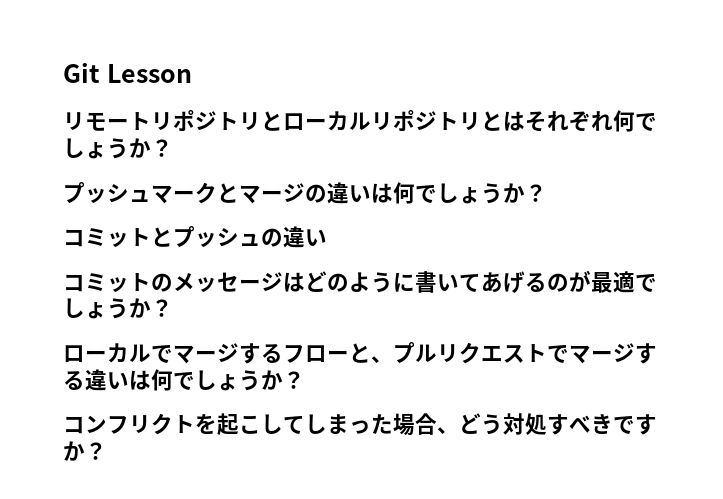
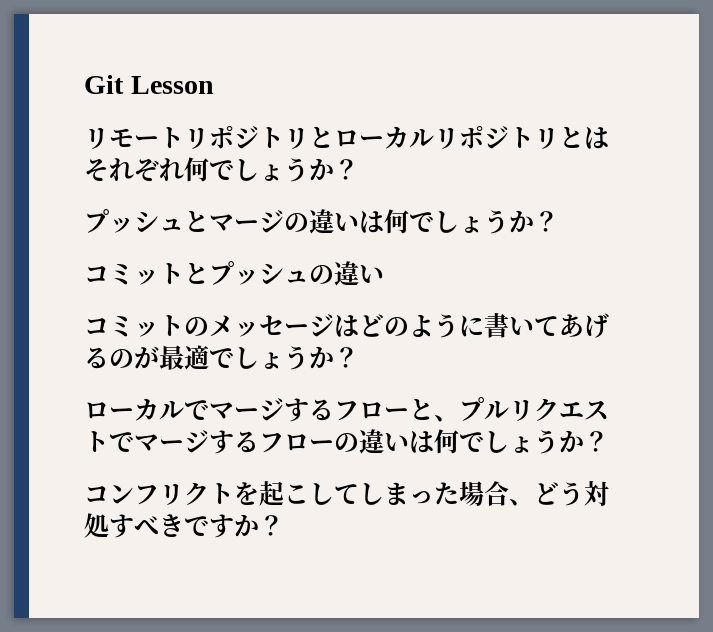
- プッシュマークとマージの違いは何でしょうか？
+ プッシュとマージの違いは何でしょうか？
- ローカルでマージするフローと、プルリクエストでマージする違いは何でしょうか？
+ ローカルでマージするフローと、プルリクエストでマージするフローの違いは何でしょうか？

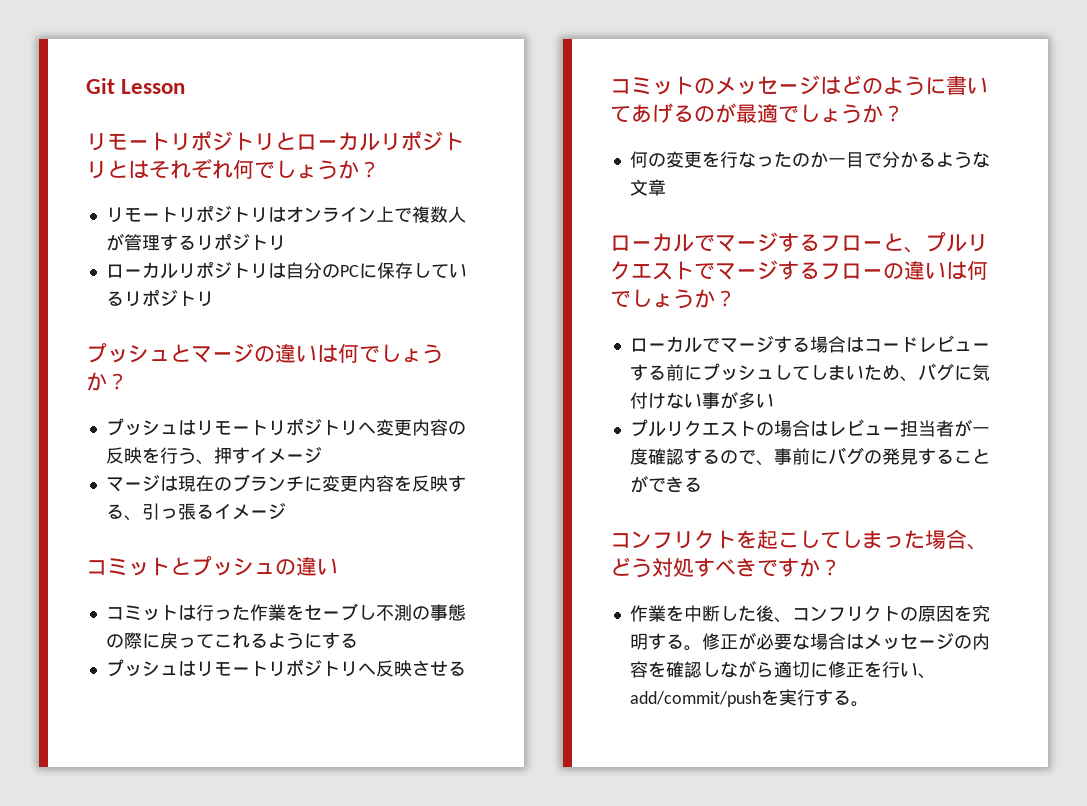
+ リモートリポジトリはオンライン上で複数人が管理するリポジトリ
+ ローカルリポジトリは自分のPCに保存しているリポジトリ
+ プッシュはリモートリポジトリへ変更内容の反映を行う、押すイメージ
+ マージは現在のブランチに変更内容を反映する、引っ張るイメージ
+ コミットは行った作業をセーブし不測の事態の際に戻ってこれるようにする
+ プッシュはリモートリポジトリへ反映させる
+ 何の変更を行なったのか一目で分かるような文章
+ ローカルでマージする場合はコードレビューする前にプッシュしてしまいため、バグに気付けない事が多い
+ プルリクエストの場合はレビュー担当者が一度確認するので、事前にバグの発見することができる
+ 作業を中断した後、コンフリクトの原因を究明する。修正が必要な場合はメッセージの内容を確認しながら適切に修正を行い、add/commit/pushを実行する。

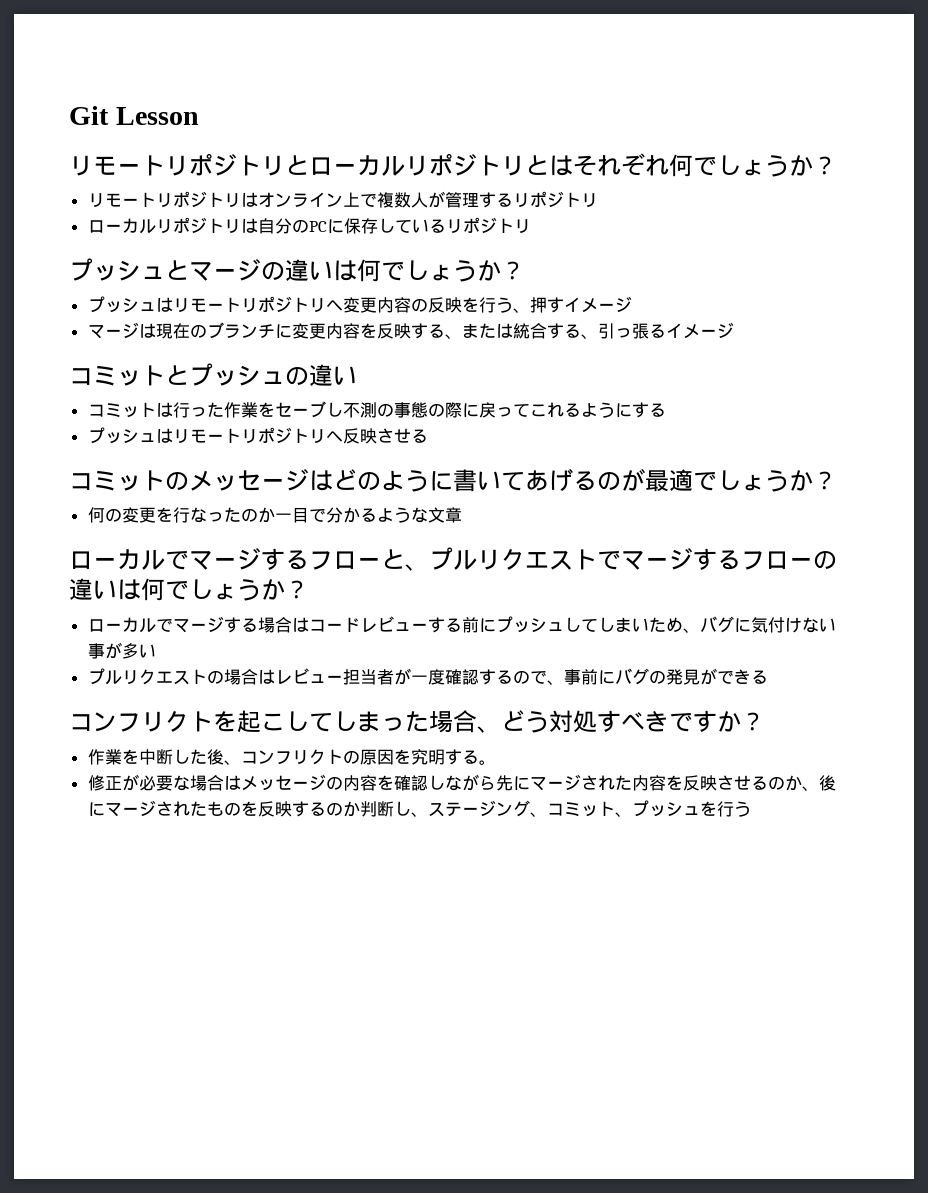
- マージは現在のブランチに変更内容を反映する、引っ張るイメージ
+ マージは現在のブランチに変更内容を反映する、または統合する、引っ張るイメージ
- プルリクエストの場合はレビュー担当者が一度確認するので、事前にバグの発見することができる
+ プルリクエストの場合はレビュー担当者が一度確認するので、事前にバグの発見ができる
- 作業を中断した後、コンフリクトの原因を究明する。修正が必要な場合はメッセージの内容を確認しながら適切に修正を行い、add/commit/pushを実行する。
+ 作業を中断した後、コンフリクトの原因を究明する。
+ 修正が必要な場合はメッセージの内容を確認しながら先にマージされた内容を反映させるのか、後にマージされたものを反映するのか判断し、ステージング、コミット、プッシュを行う

